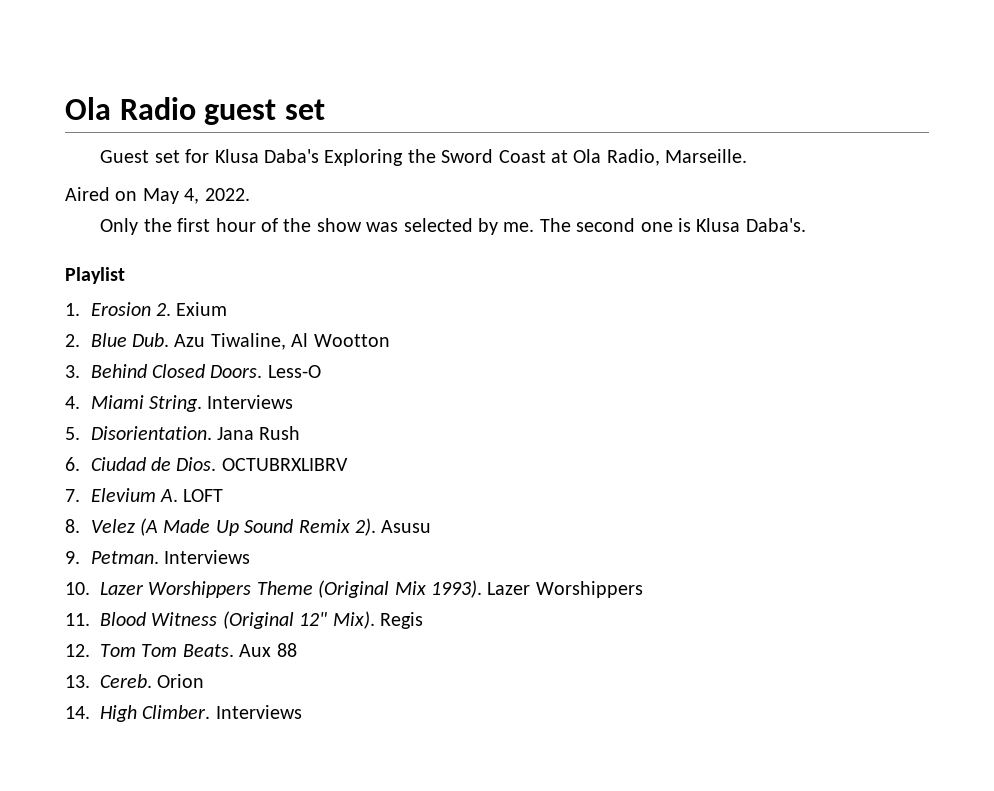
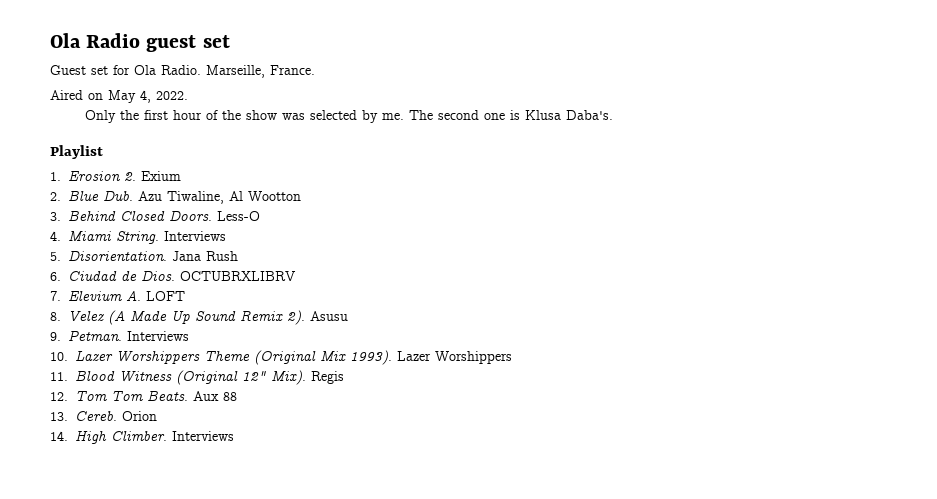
- Guest set for Klusa Daba's Exploring the Sword Coast at Ola Radio, Marseille.
+ Guest set for Ola Radio. Marseille, France.

